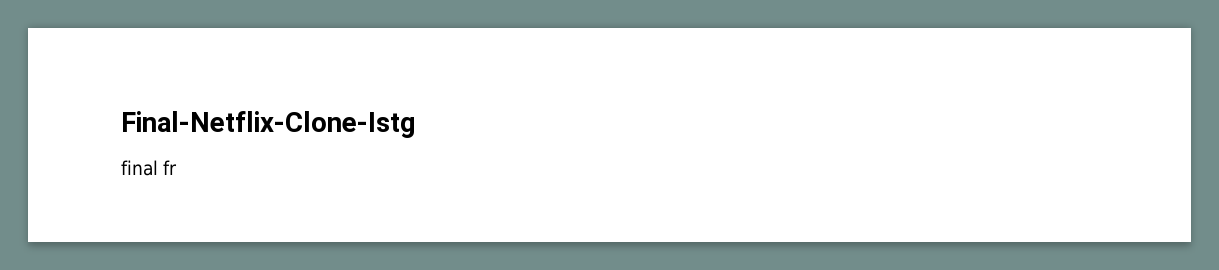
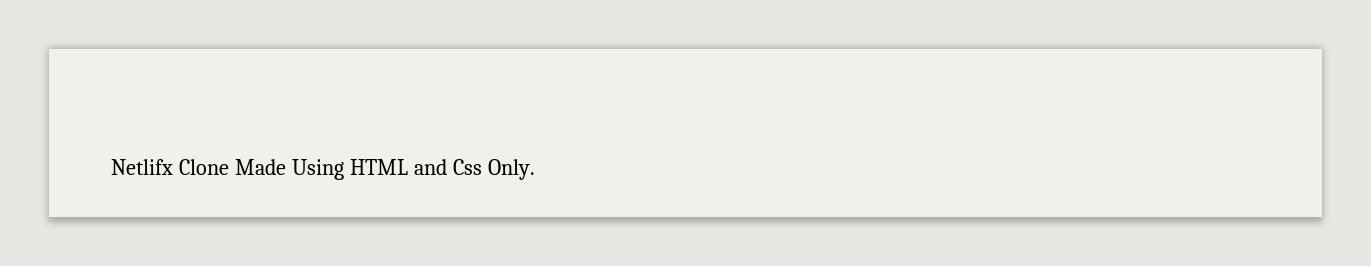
- Final-Netflix-Clone-Istg
- final fr
+ Netlifx Clone Made Using HTML and Css Only.

